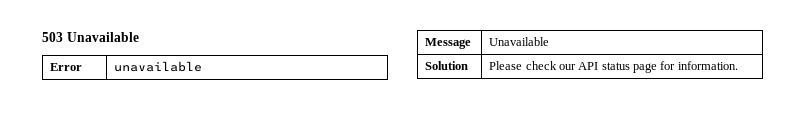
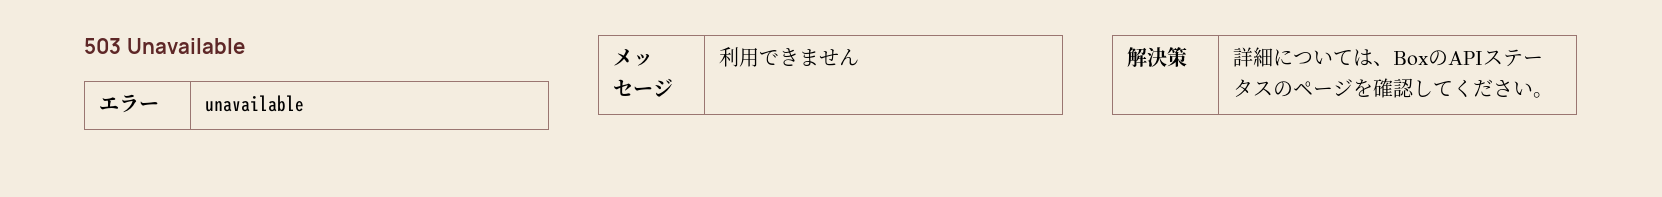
- Error | unavailable
+ エラー | unavailable
- Message | Unavailable
- Solution | Please check our API status page for information.
+ メッセージ | 利用できません
+ 解決策 | 詳細については、BoxのAPIステータスのページを確認してください。

